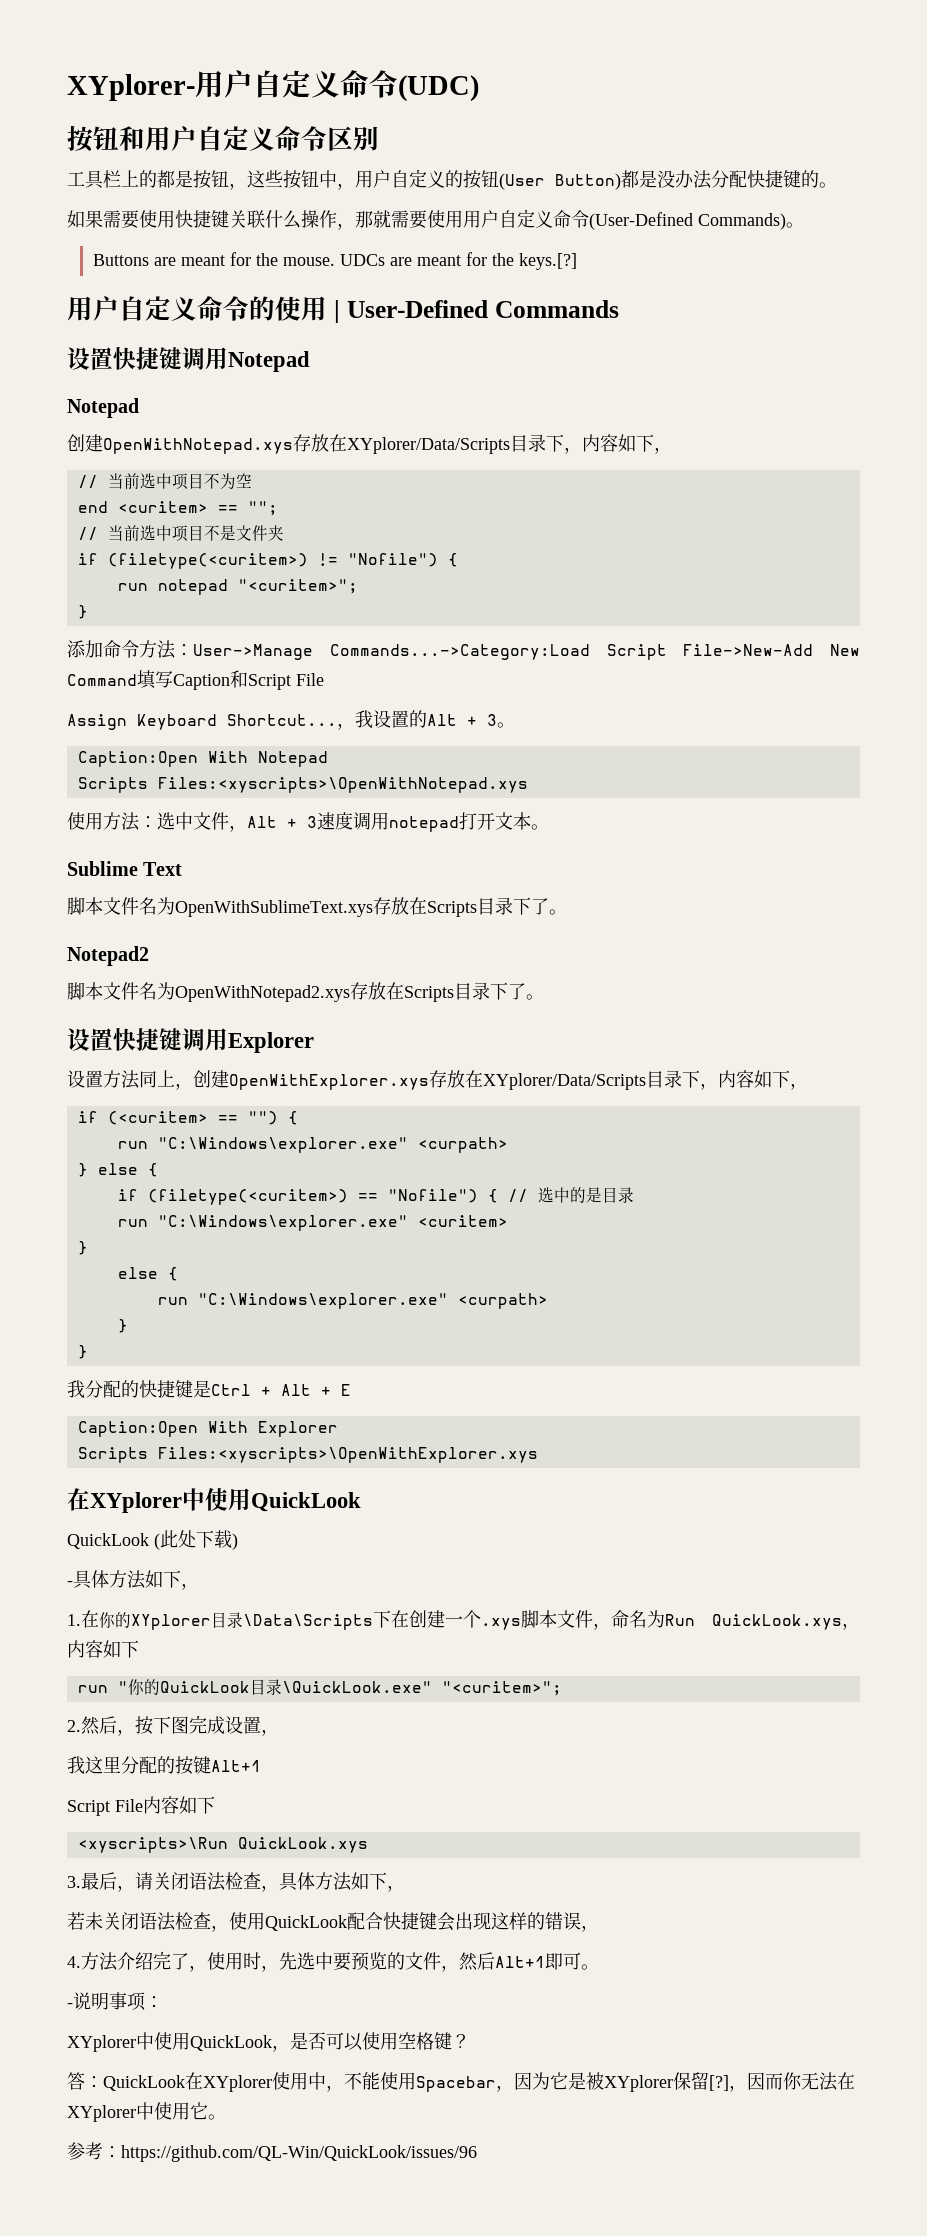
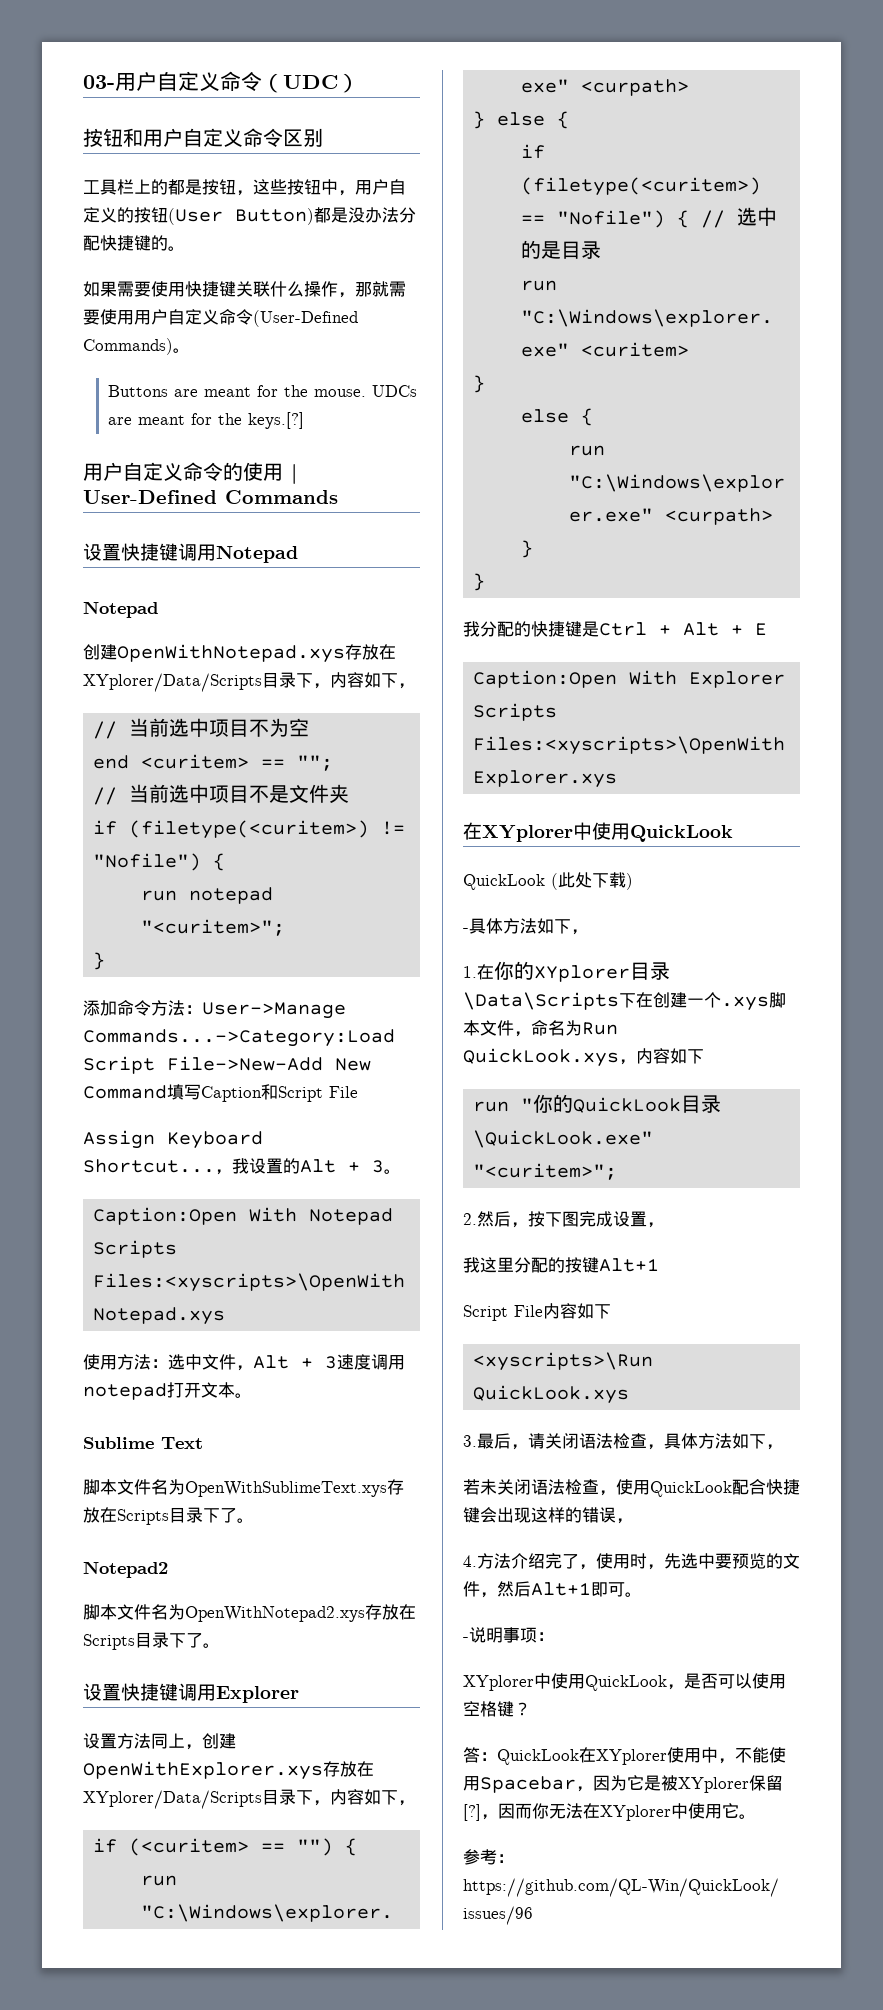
- XYplorer-用户自定义命令(UDC)
+ 03-用户自定义命令（UDC）

